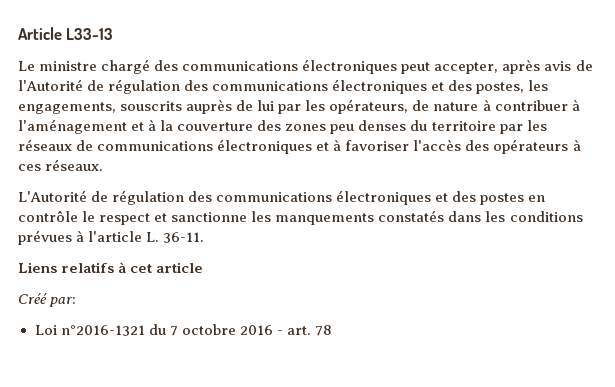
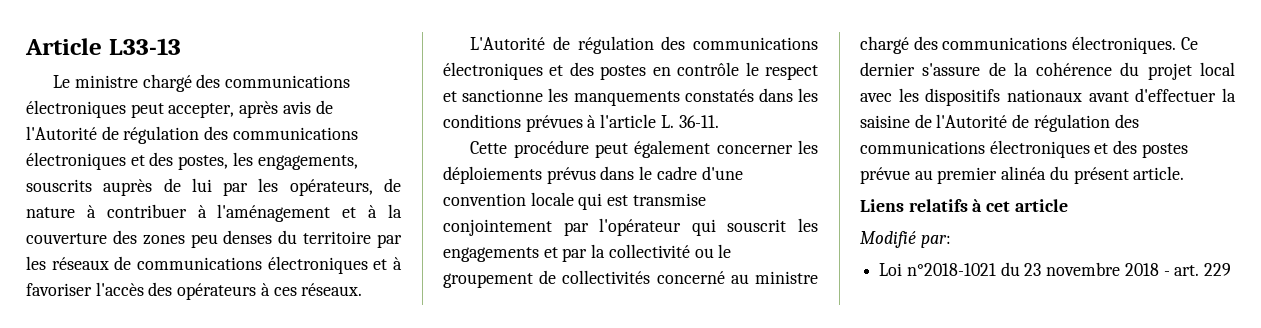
+ Cette procédure peut également concerner les déploiements prévus dans le cadre d'une convention locale qui est transmise conjointement par l'opérateur qui souscrit les engagements et par la collectivité ou le groupement de collectivités concerné au ministre chargé des communications électroniques. Ce dernier s'assure de la cohérence du projet local avec les dispositifs nationaux avant d'effectuer la saisine de l'Autorité de régulation des communications électroniques et des postes prévue au premier alinéa du présent article.
- Créé par:
+ Modifié par:
- Loi n°2016-1321 du 7 octobre 2016 - art. 78
+ Loi n°2018-1021 du 23 novembre 2018 - art. 229

